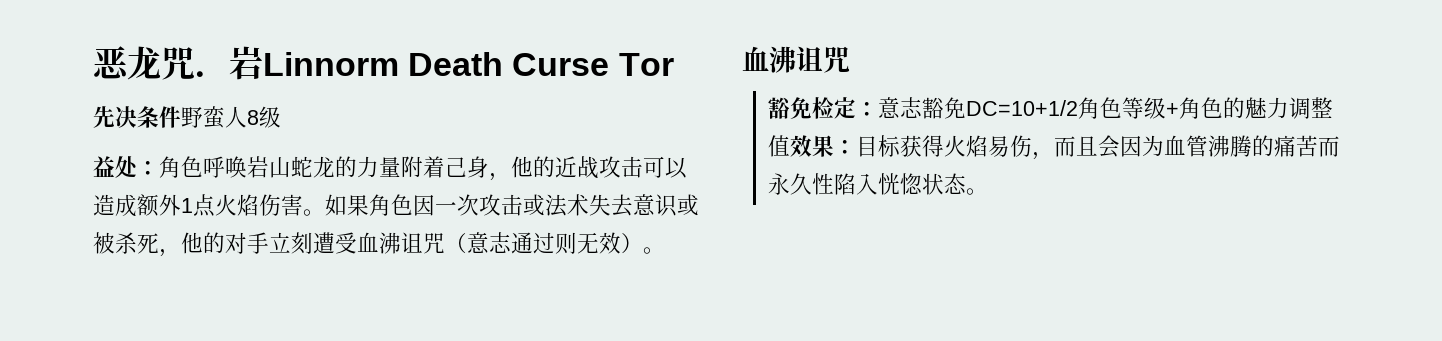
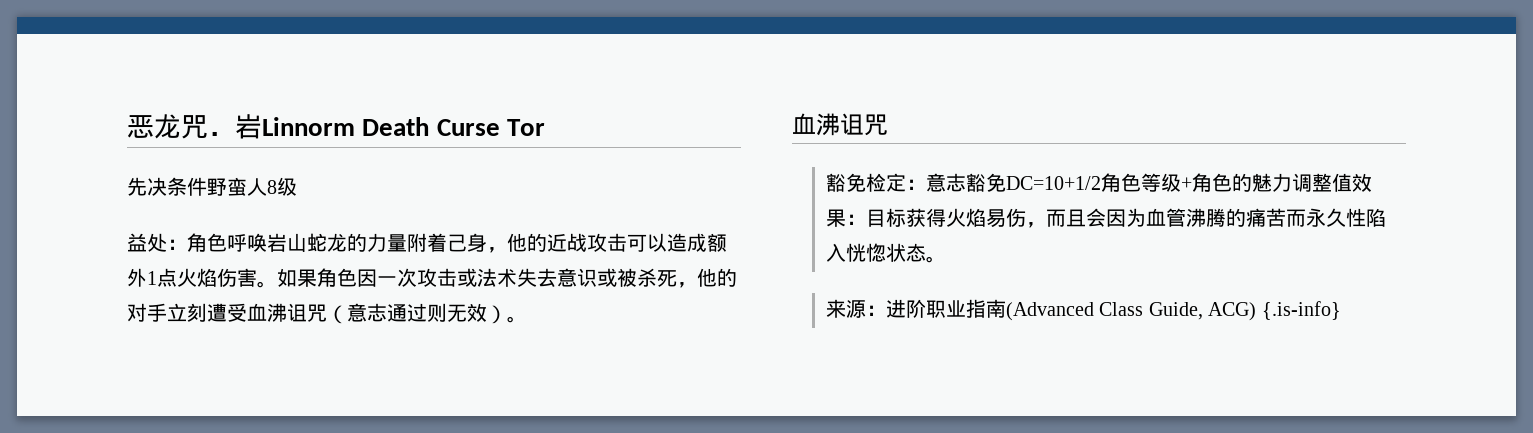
+ 来源：进阶职业指南(Advanced Class Guide, ACG) {.is-info}

